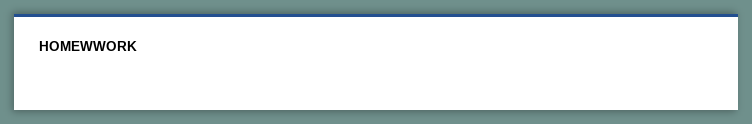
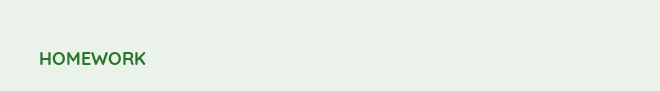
- HOMEWWORK
+ HOMEWORK

